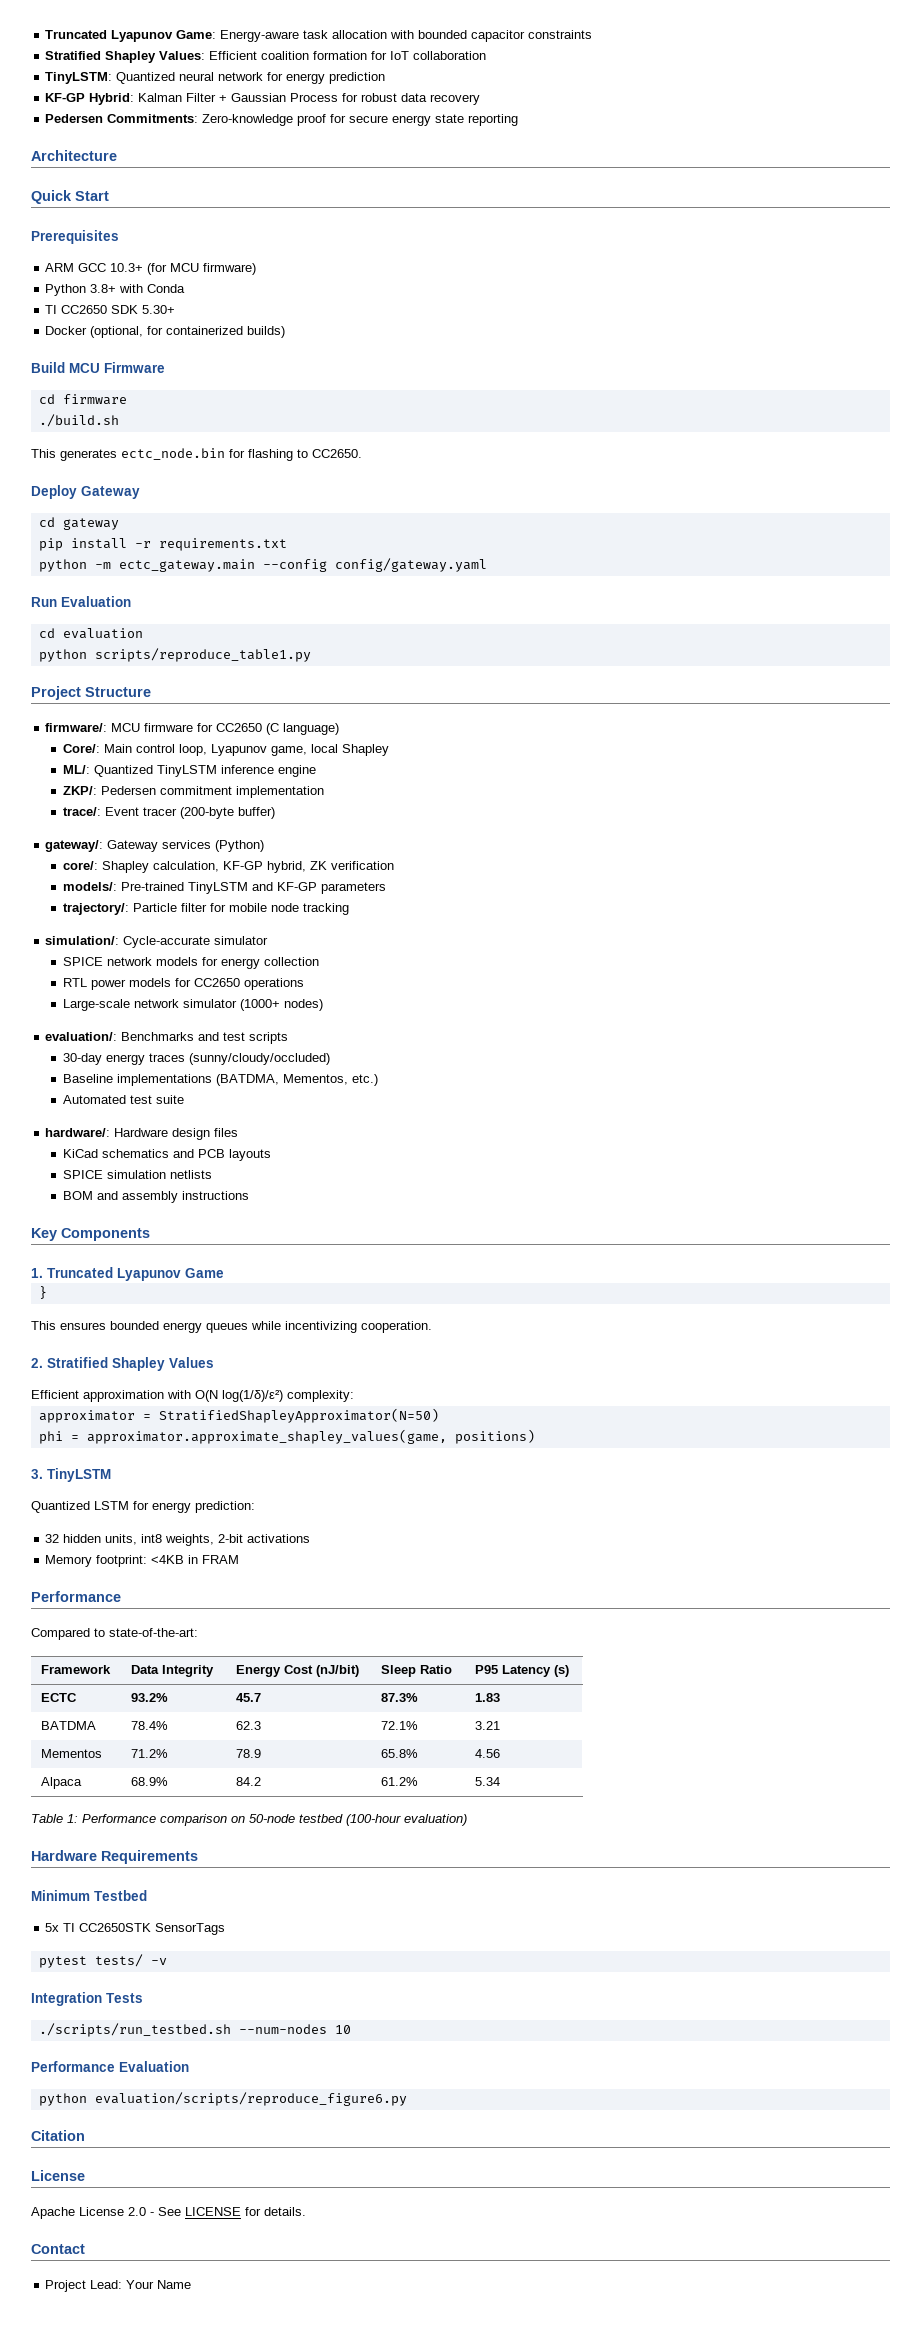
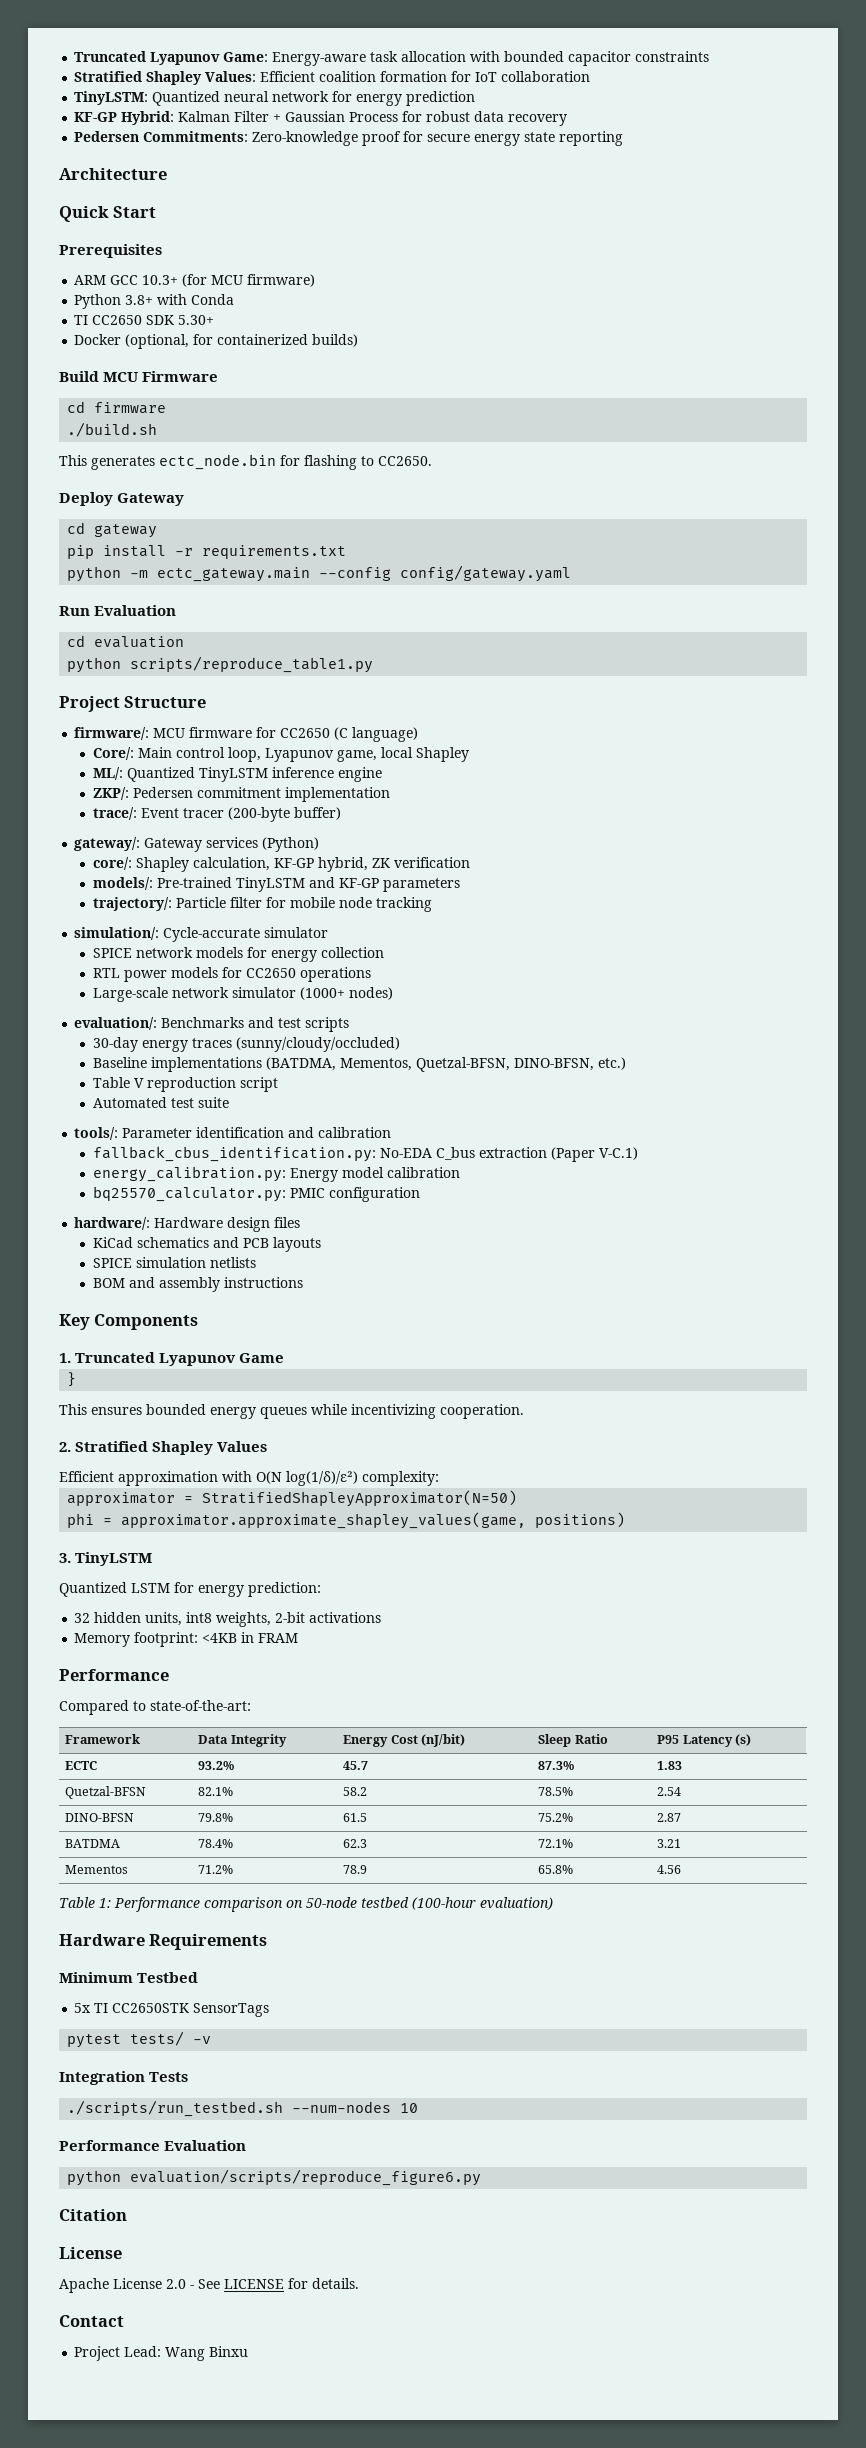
- Baseline implementations (BATDMA, Mementos, etc.)
+ Baseline implementations (BATDMA, Mementos, Quetzal-BFSN, DINO-BFSN, etc.)
+ Table V reproduction script
+ tools/: Parameter identification and calibration
+ fallback_cbus_identification.py: No-EDA C_bus extraction (Paper V-C.1)
+ energy_calibration.py: Energy model calibration
+ bq25570_calculator.py: PMIC configuration
+ Quetzal-BFSN | 82.1% | 58.2 | 78.5% | 2.54
+ DINO-BFSN | 79.8% | 61.5 | 75.2% | 2.87
- Alpaca | 68.9% | 84.2 | 61.2% | 5.34
- Project Lead: Your Name
+ Project Lead: Wang Binxu

